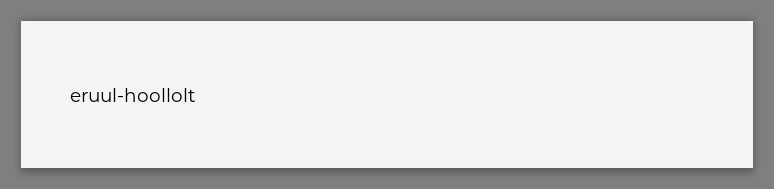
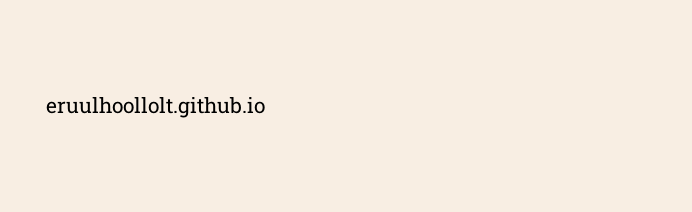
- eruul-hoollolt
+ eruulhoollolt.github.io

